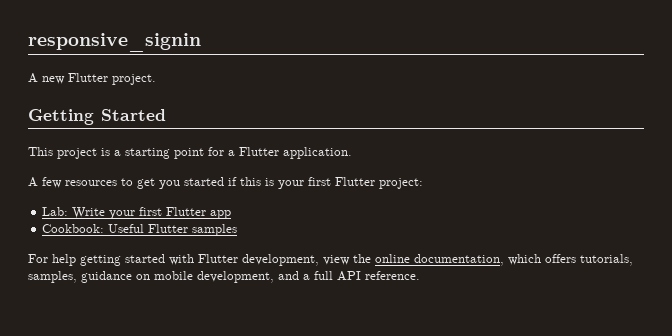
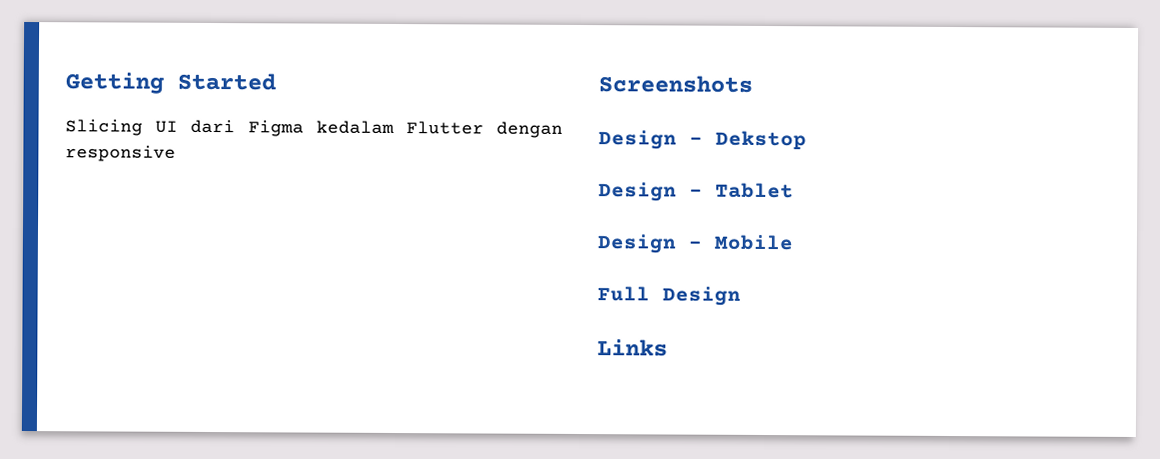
- responsive_signin
- A new Flutter project.
  Getting Started
- This project is a starting point for a Flutter application.
- A few resources to get you started if this is your first Flutter project:
- Lab: Write your first Flutter app
- Cookbook: Useful Flutter samples
- For help getting started with Flutter development, view the online documentation, which offers tutorials, samples, guidance on mobile development, and a full API reference.
+ Slicing UI dari Figma kedalam Flutter dengan responsive
+ Screenshots
+ Design - Dekstop
+ Design - Tablet
+ Design - Mobile
+ Full Design
+ Links

